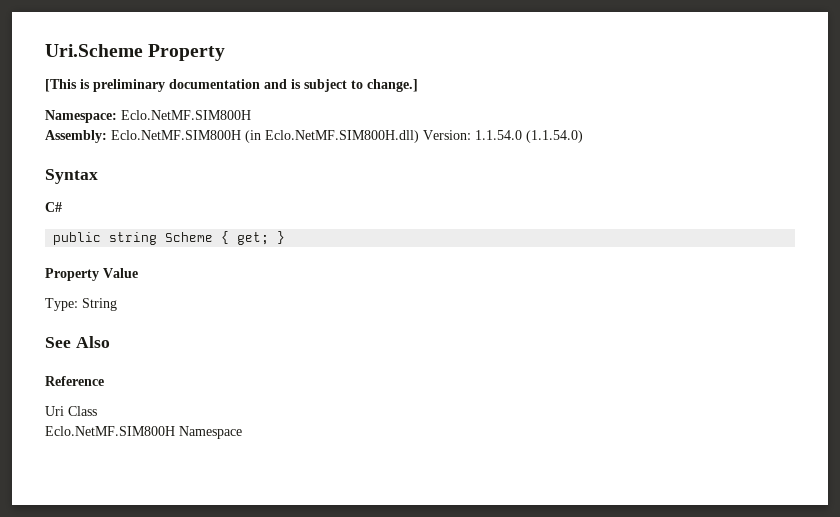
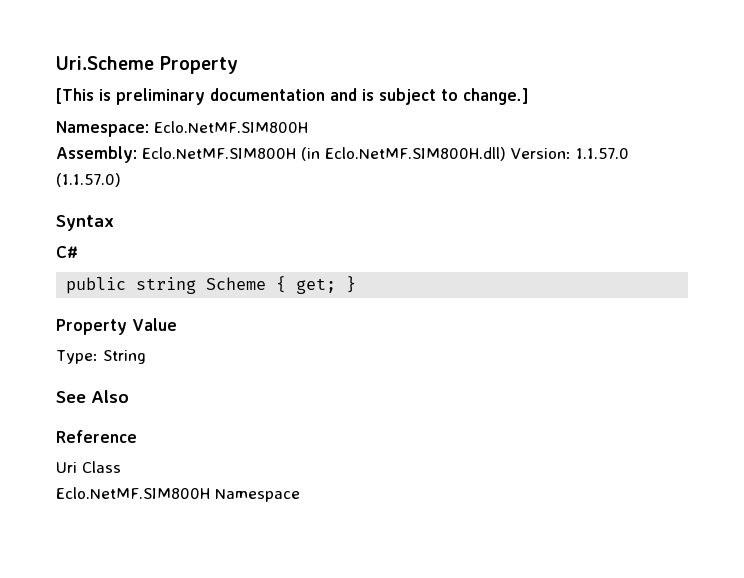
- Assembly: Eclo.NetMF.SIM800H (in Eclo.NetMF.SIM800H.dll) Version: 1.1.54.0 (1.1.54.0)
+ Assembly: Eclo.NetMF.SIM800H (in Eclo.NetMF.SIM800H.dll) Version: 1.1.57.0 (1.1.57.0)

